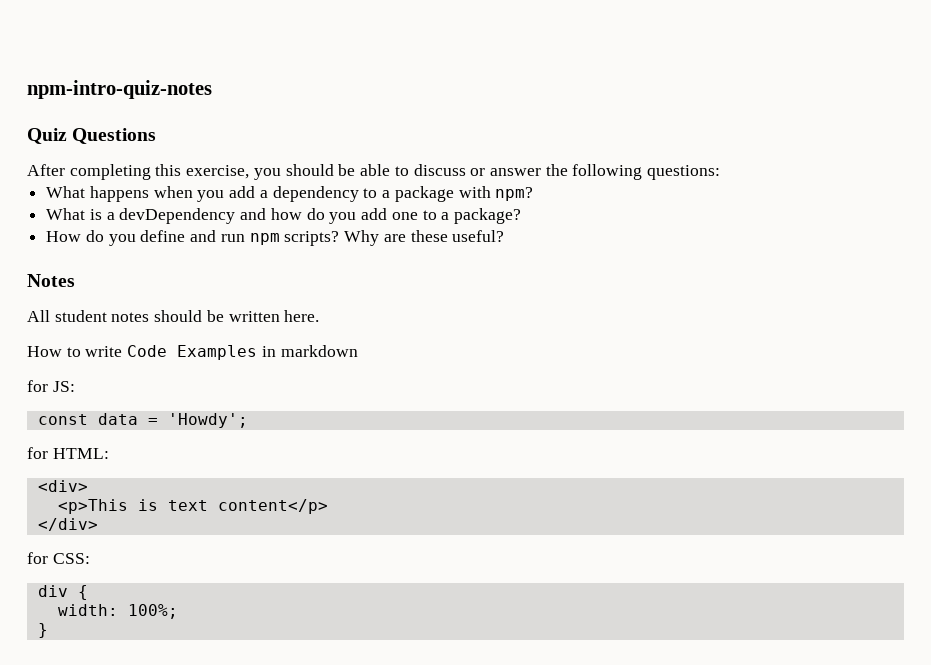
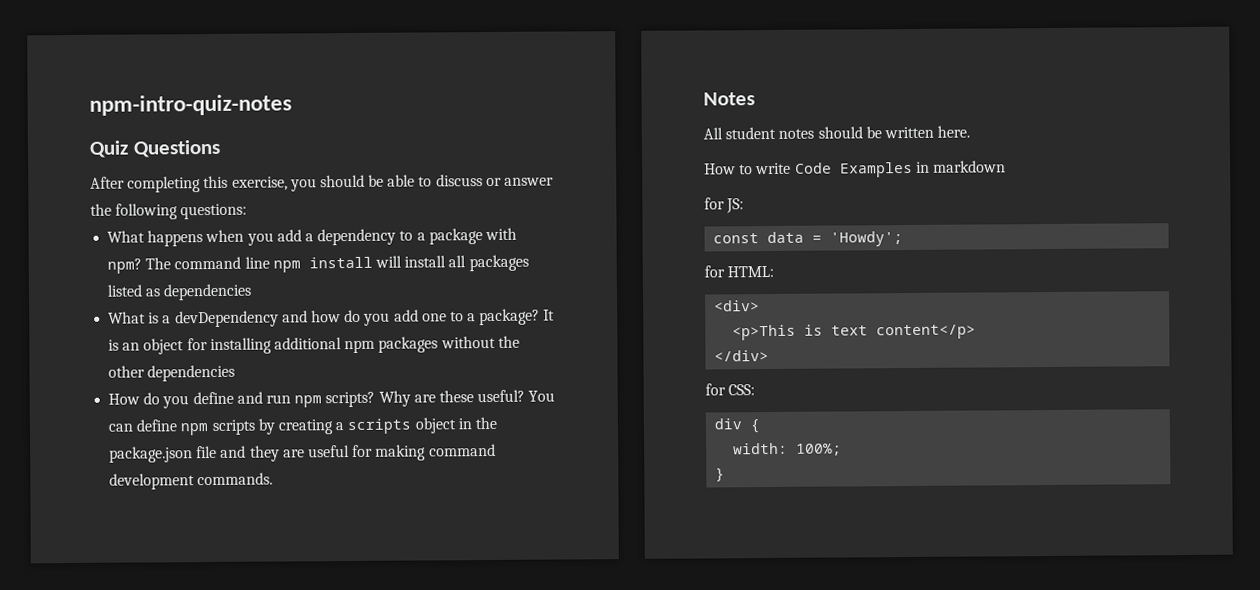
+ The command line npm install will install all packages listed as dependencies
+ It is an object for installing additional npm packages without the other dependencies
+ You can define npm scripts by creating a scripts object in the package.json file and they are useful for making command development commands.

